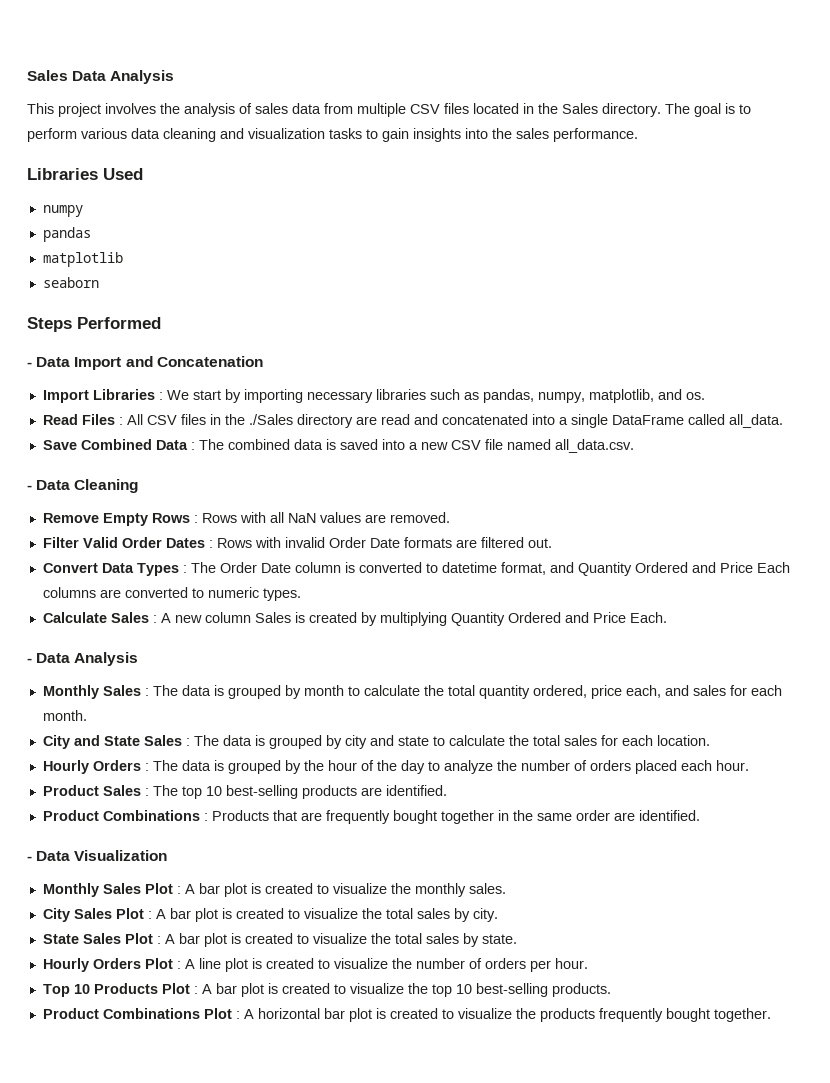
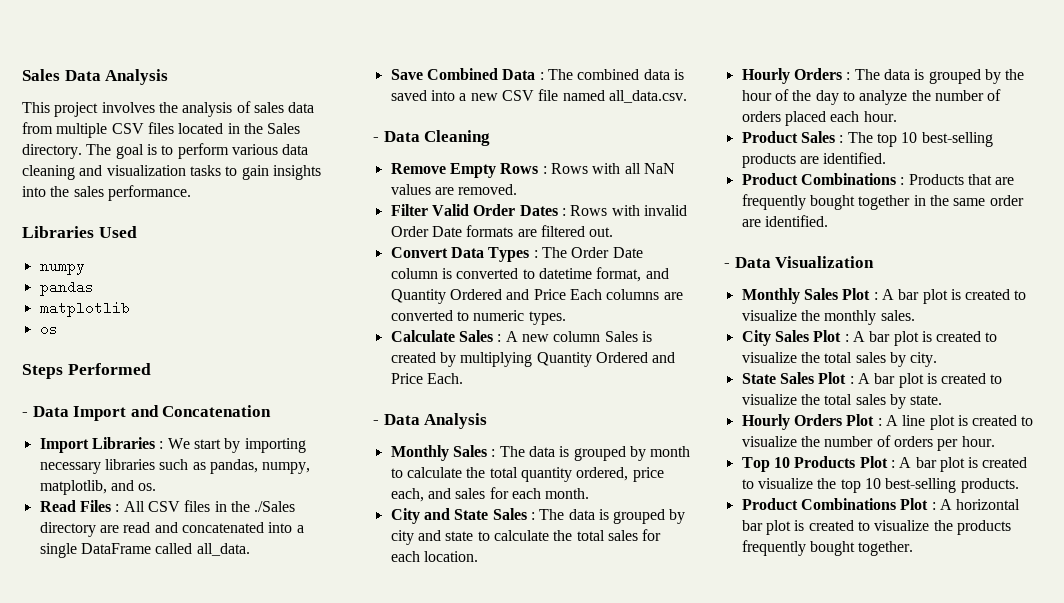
- seaborn
+ os

